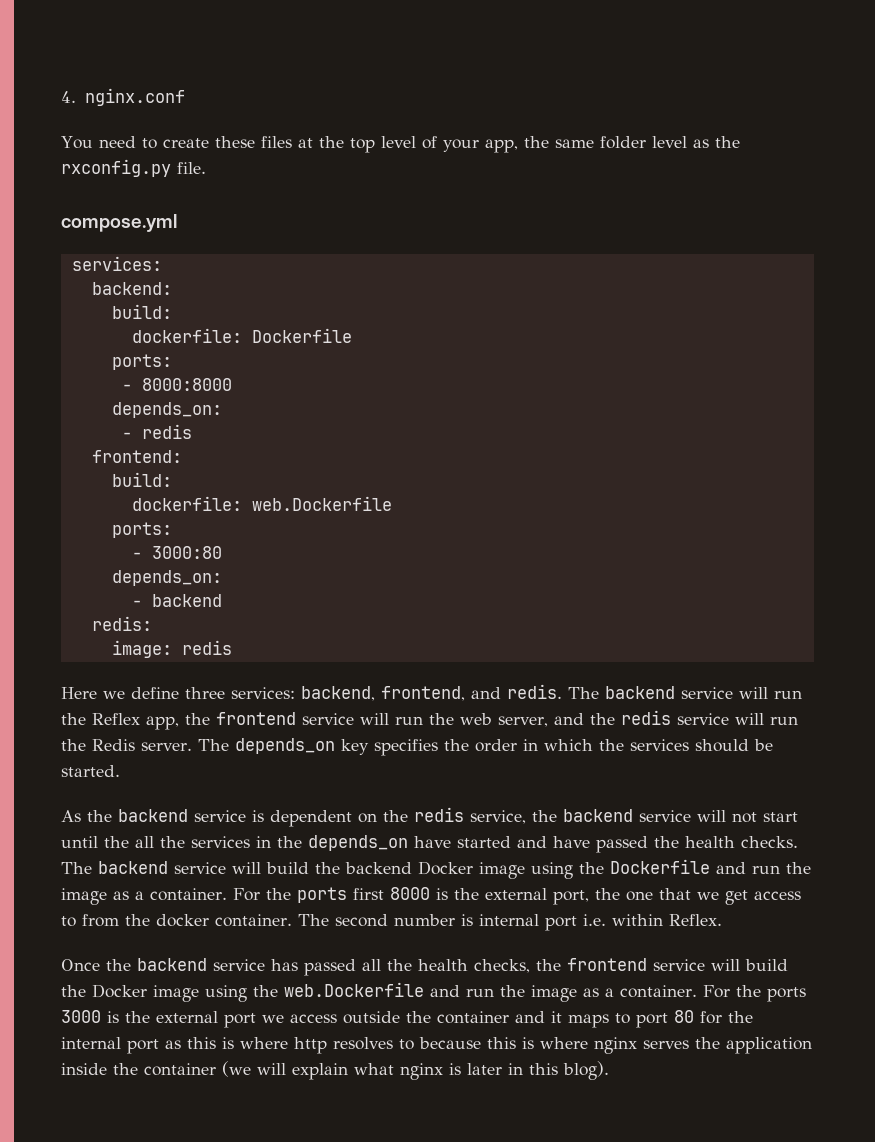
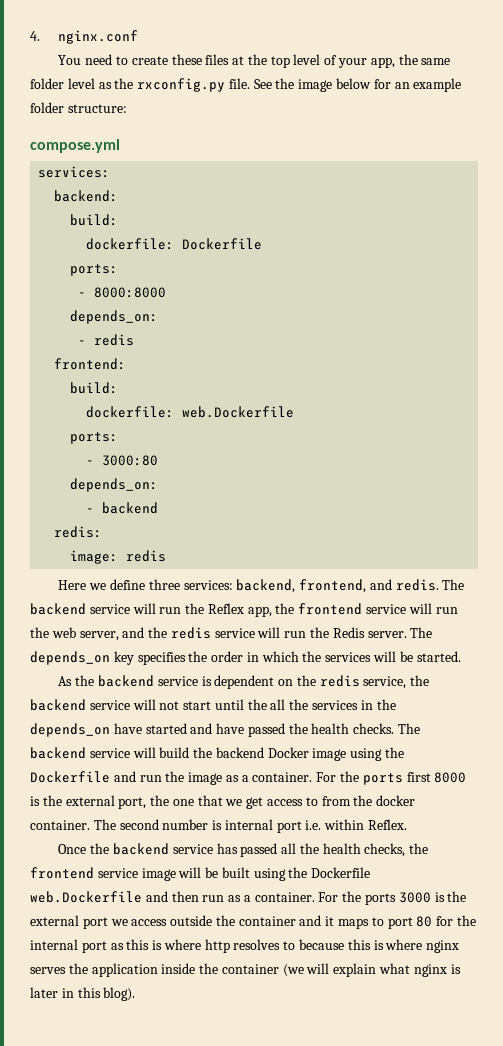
+ See the image below for an example folder structure:
- The depends_on key specifies the order in which the services should be started.
+ The depends_on key specifies the order in which the services will be started.
- Once the backend service has passed all the health checks, the frontend service will build the Docker image using the web.Dockerfile and run the image as a container.
+ Once the backend service has passed all the health checks, the frontend service image will be built using the Dockerfile web.Dockerfile and then run as a container.

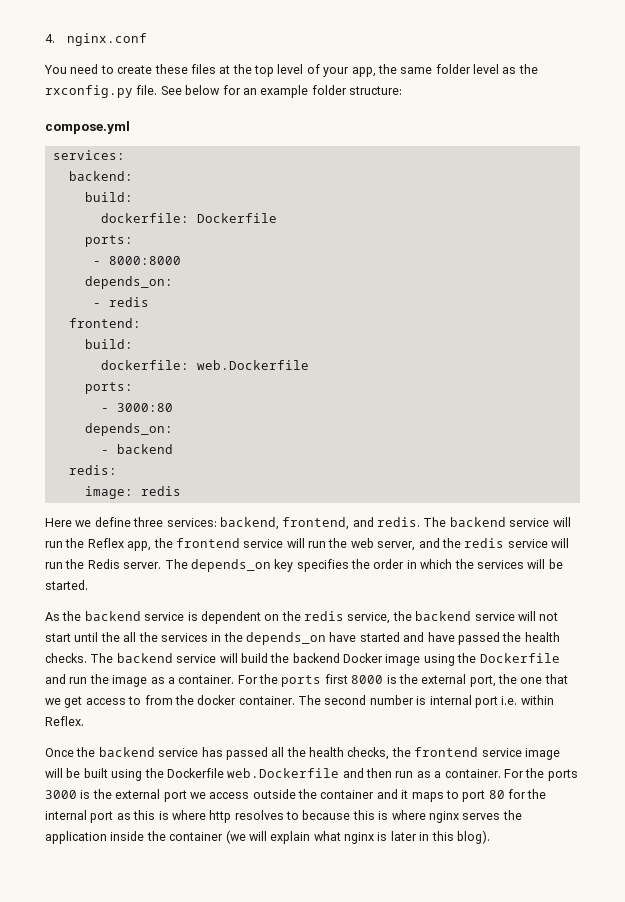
- See the image below for an example folder structure:
+ See below for an example folder structure:

